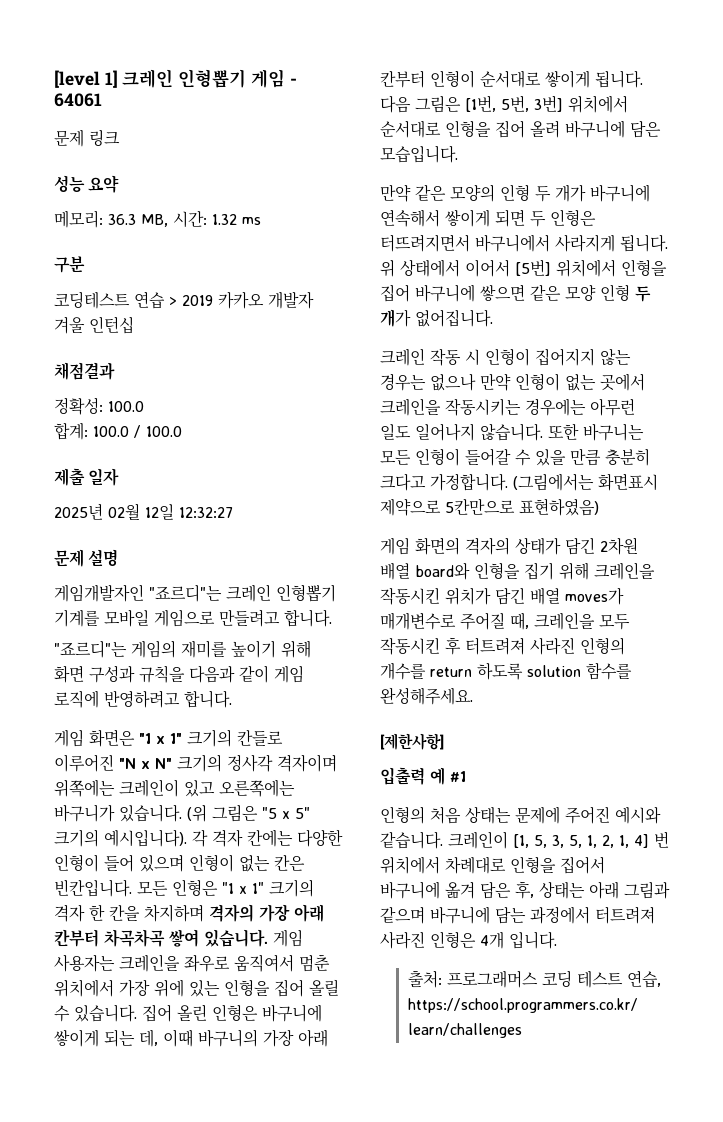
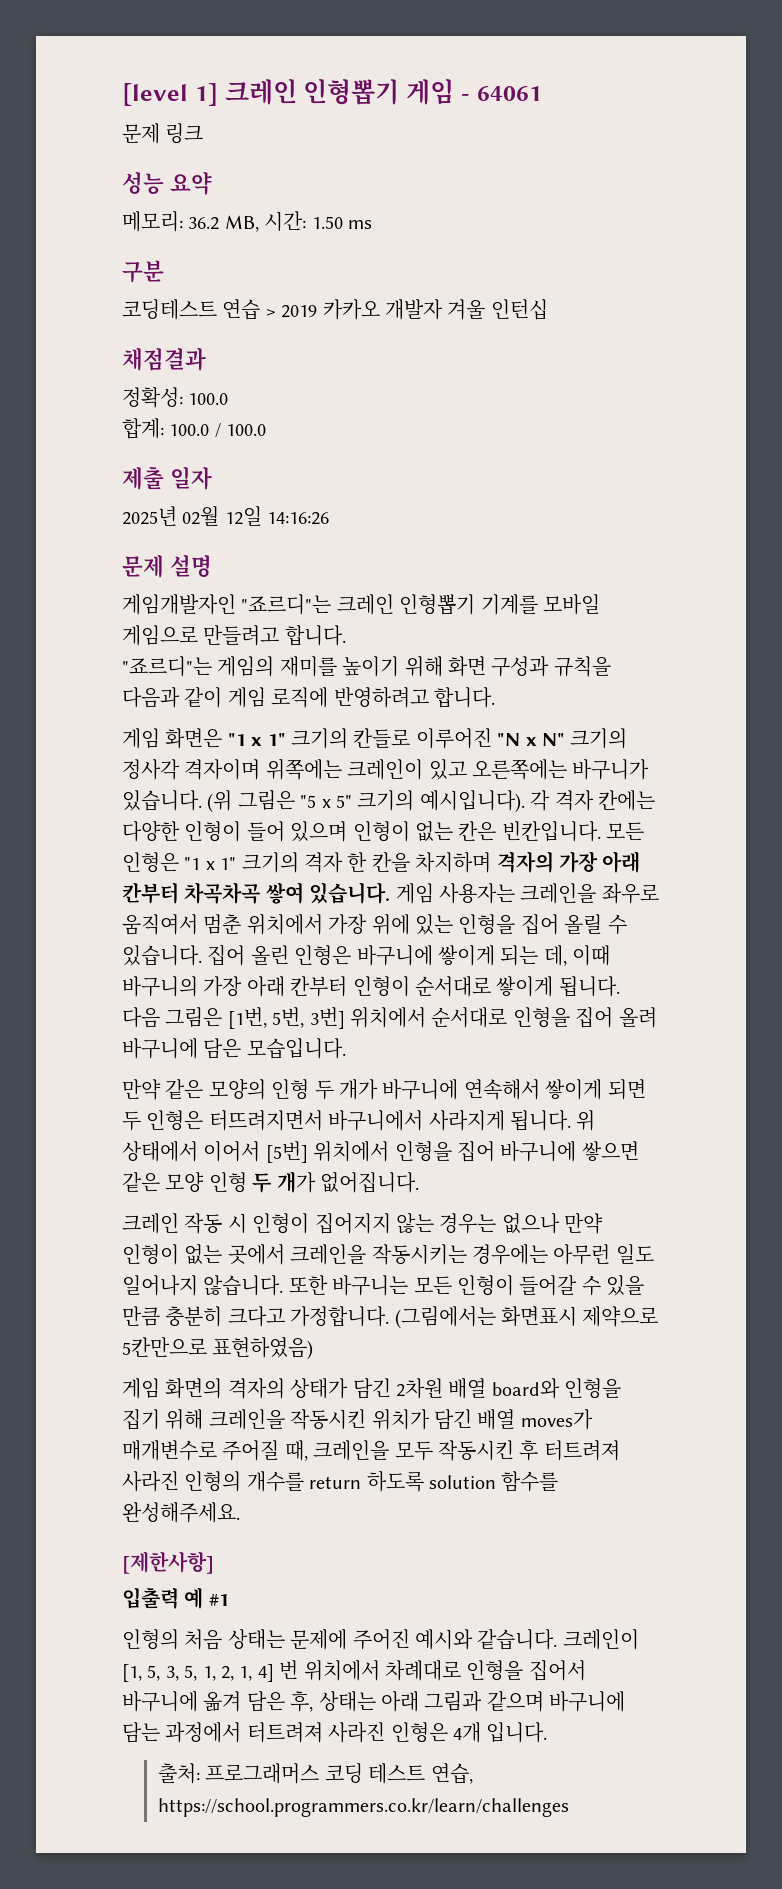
- 메모리: 36.3 MB, 시간: 1.32 ms
+ 메모리: 36.2 MB, 시간: 1.50 ms
- 2025년 02월 12일 12:32:27
+ 2025년 02월 12일 14:16:26

